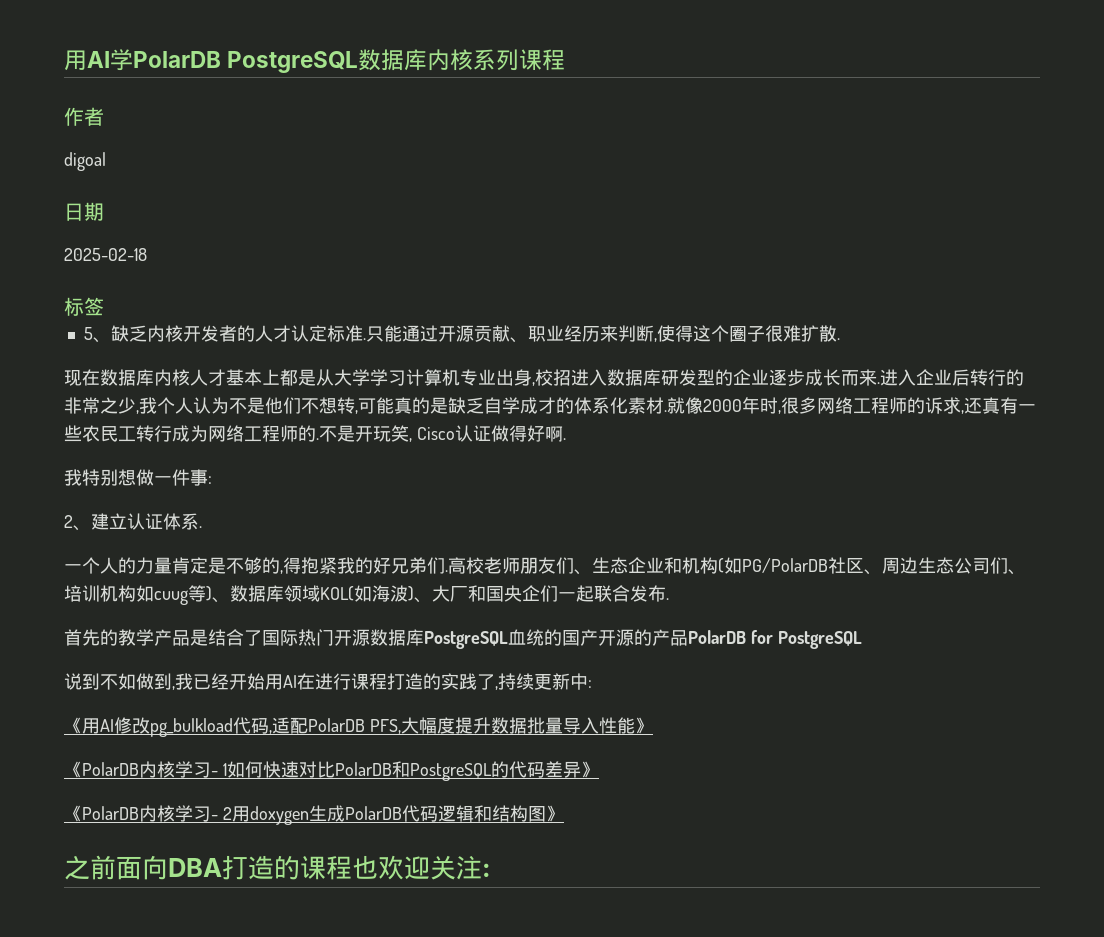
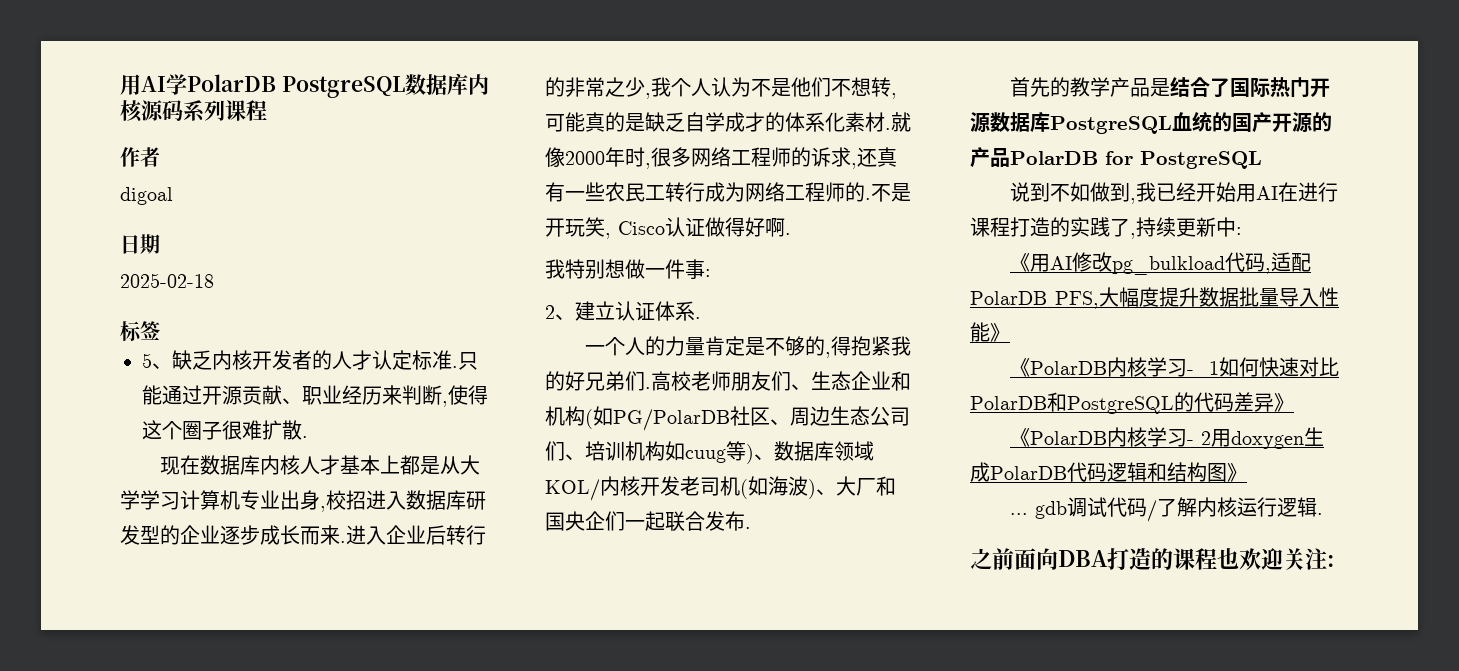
- 用AI学PolarDB PostgreSQL数据库内核系列课程
+ 用AI学PolarDB PostgreSQL数据库内核源码系列课程
- 高校老师朋友们、生态企业和机构(如PG/PolarDB社区、周边生态公司们、培训机构如cuug等)、数据库领域KOL(如海波)、大厂和国央企们一起联合发布.
+ 高校老师朋友们、生态企业和机构(如PG/PolarDB社区、周边生态公司们、培训机构如cuug等)、数据库领域KOL/内核开发老司机(如海波)、大厂和国央企们一起联合发布.
+ ... gdb调试代码/了解内核运行逻辑.

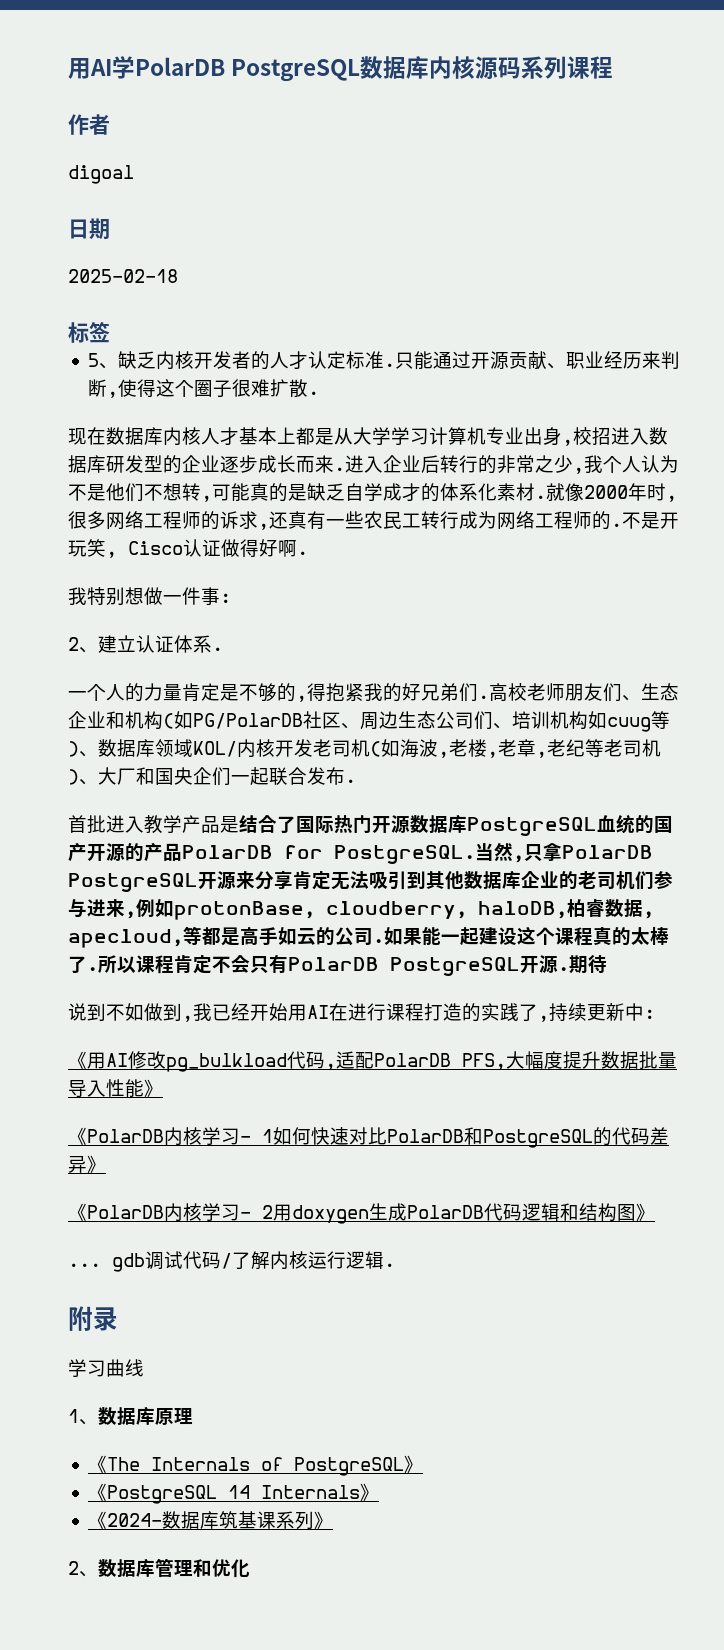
- 高校老师朋友们、生态企业和机构(如PG/PolarDB社区、周边生态公司们、培训机构如cuug等)、数据库领域KOL/内核开发老司机(如海波)、大厂和国央企们一起联合发布.
+ 高校老师朋友们、生态企业和机构(如PG/PolarDB社区、周边生态公司们、培训机构如cuug等)、数据库领域KOL/内核开发老司机(如海波,老楼,老章,老纪等老司机)、大厂和国央企们一起联合发布.
- 首先的教学产品是结合了国际热门开源数据库PostgreSQL血统的国产开源的产品PolarDB for PostgreSQL
+ 首批进入教学产品是结合了国际热门开源数据库PostgreSQL血统的国产开源的产品PolarDB for PostgreSQL.当然,只拿PolarDB PostgreSQL开源来分享肯定无法吸引到其他数据库企业的老司机们参与进来,例如protonBase, cloudberry, haloDB,柏睿数据, apecloud,等都是高手如云的公司.如果能一起建设这个课程真的太棒了.所以课程肯定不会只有PolarDB PostgreSQL开源.期待
- 之前面向DBA打造的课程也欢迎关注:
+ 附录
+ 学习曲线
+ 1、数据库原理
+ 《The Internals of PostgreSQL》
+ 《PostgreSQL 14 Internals》
+ 《2024-数据库筑基课系列》
+ 2、数据库管理和优化

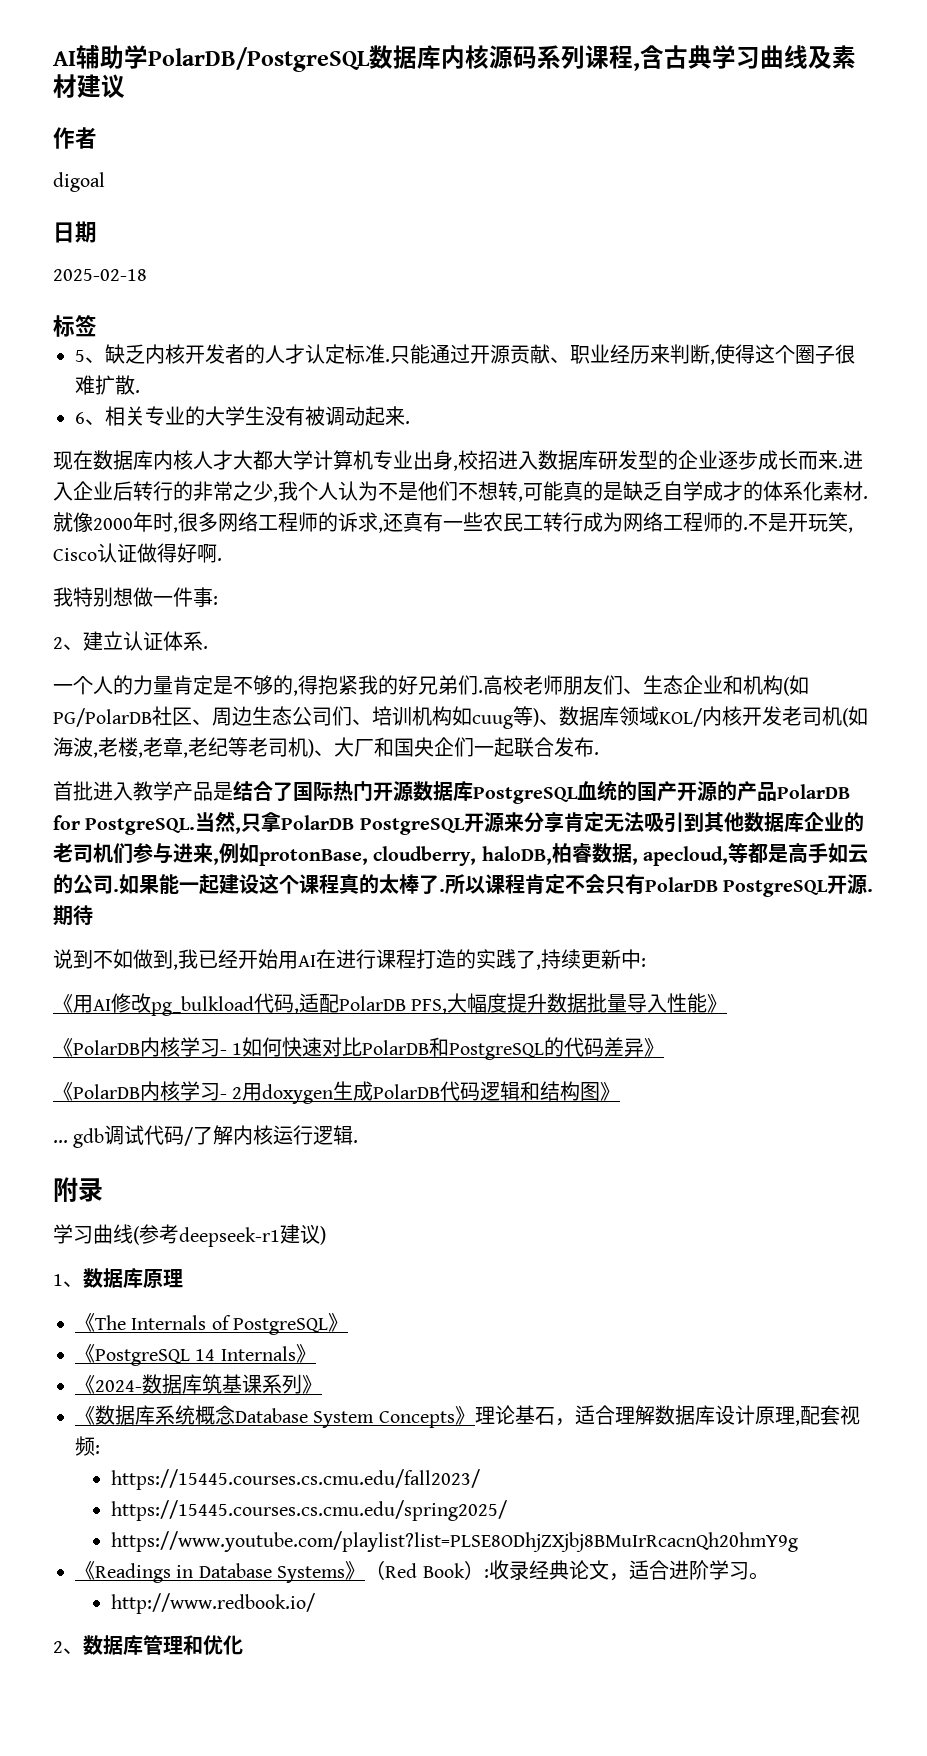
- 用AI学PolarDB PostgreSQL数据库内核源码系列课程
+ AI辅助学PolarDB/PostgreSQL数据库内核源码系列课程,含古典学习曲线及素材建议
+ 6、相关专业的大学生没有被调动起来.
- 现在数据库内核人才基本上都是从大学学习计算机专业出身,校招进入数据库研发型的企业逐步成长而来.
+ 现在数据库内核人才大都大学计算机专业出身,校招进入数据库研发型的企业逐步成长而来.
- 学习曲线
+ 学习曲线(参考deepseek-r1建议)
+ 《数据库系统概念Database System Concepts》理论基石，适合理解数据库设计原理,配套视频:
+ https://15445.courses.cs.cmu.edu/fall2023/
+ https://15445.courses.cs.cmu.edu/spring2025/
+ https://www.youtube.com/playlist?list=PLSE8ODhjZXjbj8BMuIrRcacnQh20hmY9g
+ 《Readings in Database Systems》（Red Book）:收录经典论文，适合进阶学习。
+ http://www.redbook.io/

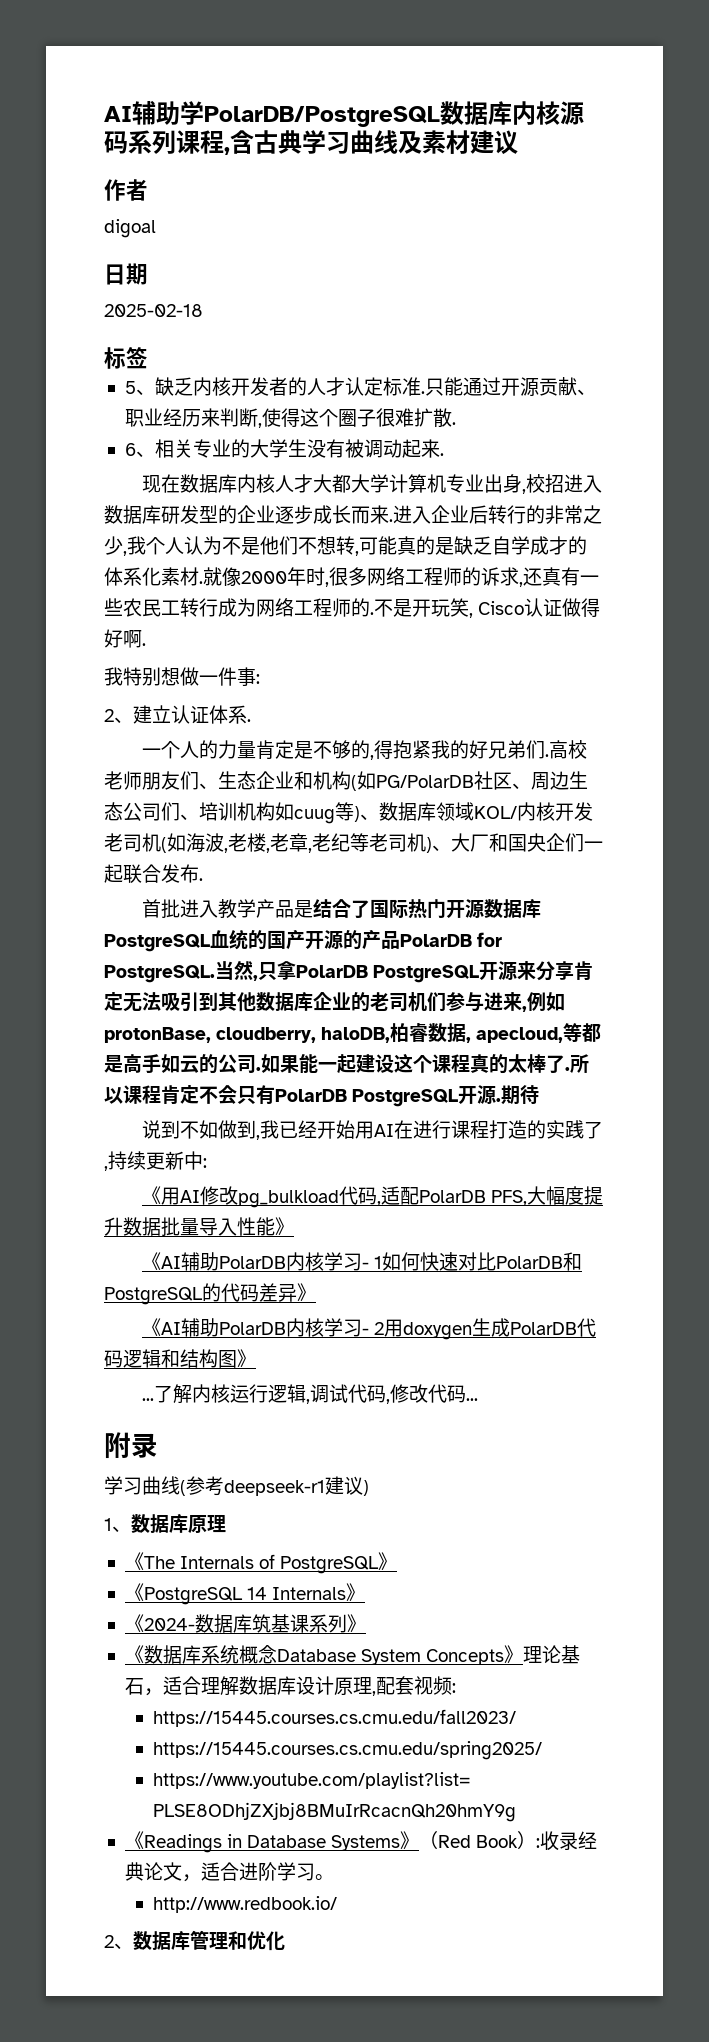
- 《PolarDB内核学习- 1如何快速对比PolarDB和PostgreSQL的代码差异》
+ 《AI辅助PolarDB内核学习- 1如何快速对比PolarDB和PostgreSQL的代码差异》
- 《PolarDB内核学习- 2用doxygen生成PolarDB代码逻辑和结构图》
+ 《AI辅助PolarDB内核学习- 2用doxygen生成PolarDB代码逻辑和结构图》
- ... gdb调试代码/了解内核运行逻辑.
+ ...了解内核运行逻辑,调试代码,修改代码...

